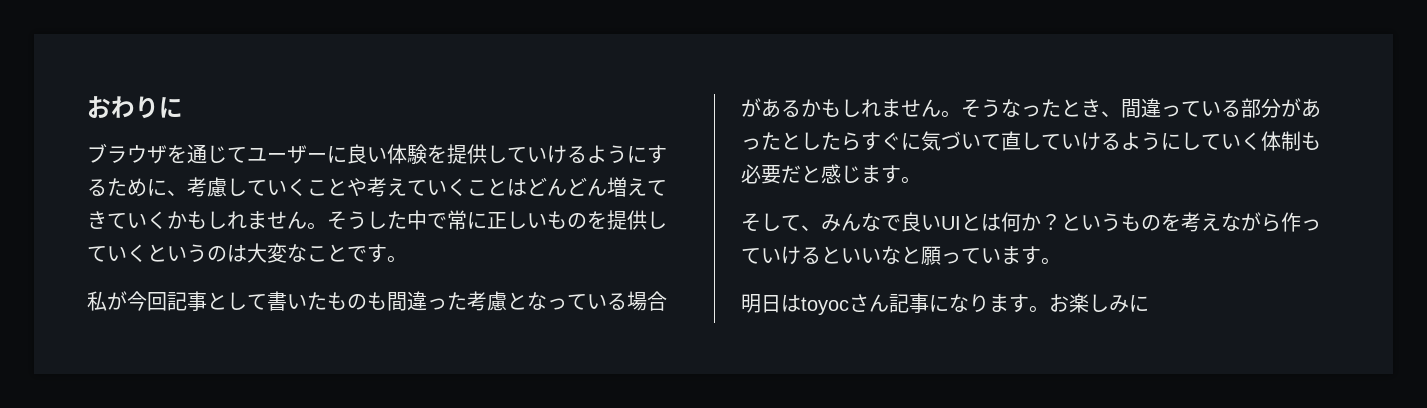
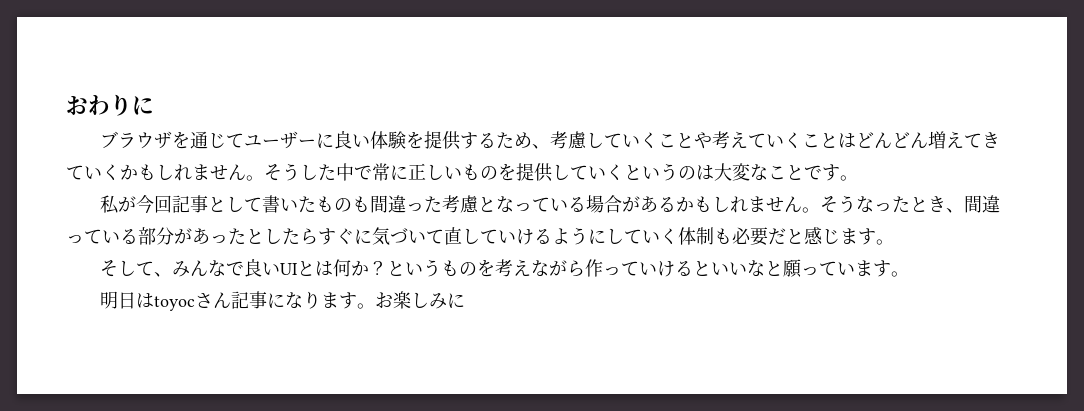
- ブラウザを通じてユーザーに良い体験を提供していけるようにするために、考慮していくことや考えていくことはどんどん増えてきていくかもしれません。
+ ブラウザを通じてユーザーに良い体験を提供するため、考慮していくことや考えていくことはどんどん増えてきていくかもしれません。

